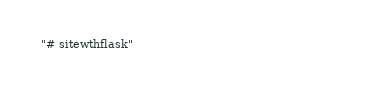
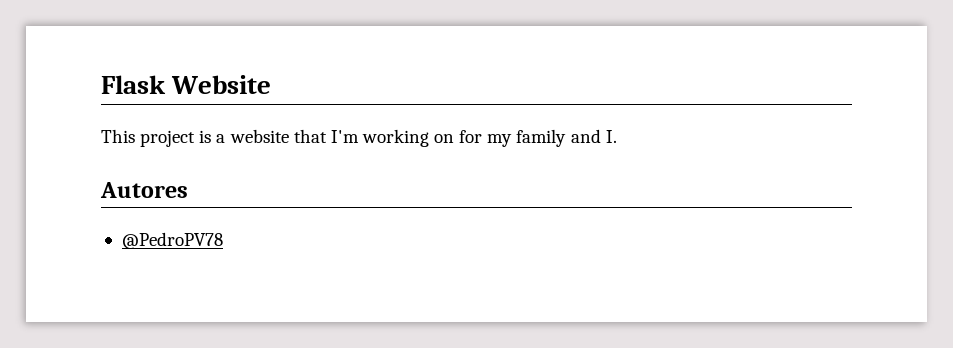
- "# sitewthflask"
+ Flask Website
+ This project is a website that I'm working on for my family and I.
+ Autores
+ @PedroPV78

